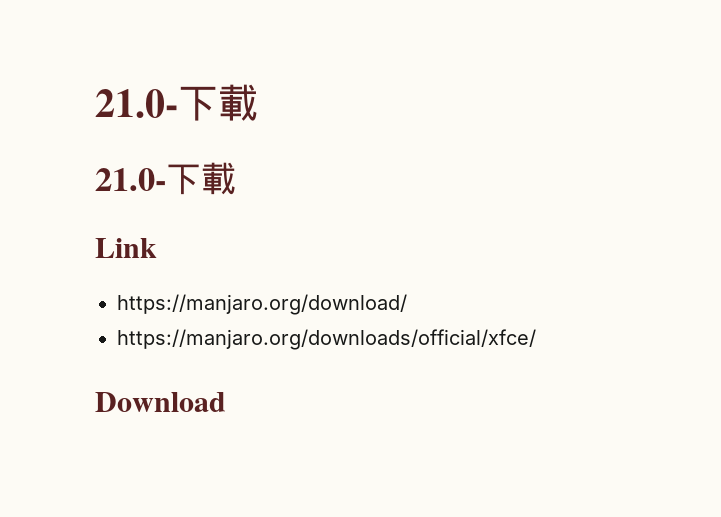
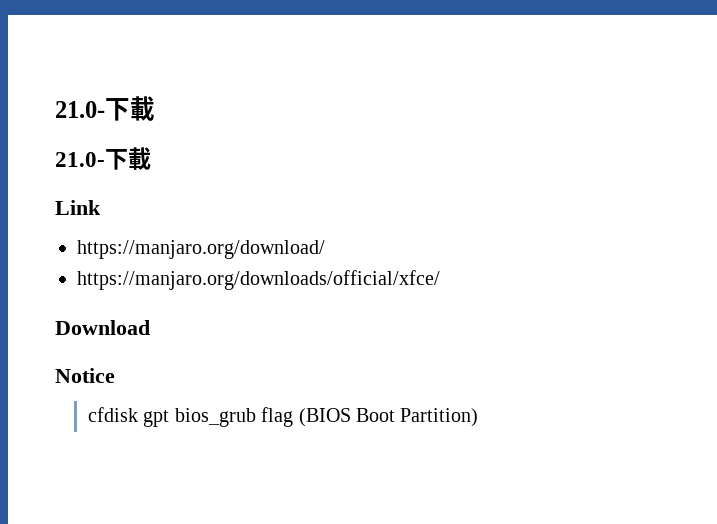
+ Notice
+ cfdisk gpt bios_grub flag (BIOS Boot Partition)

